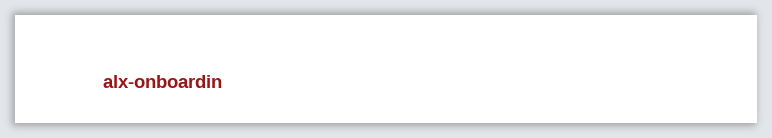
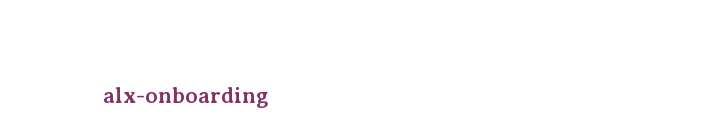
- alx-onboardin
+ alx-onboarding

